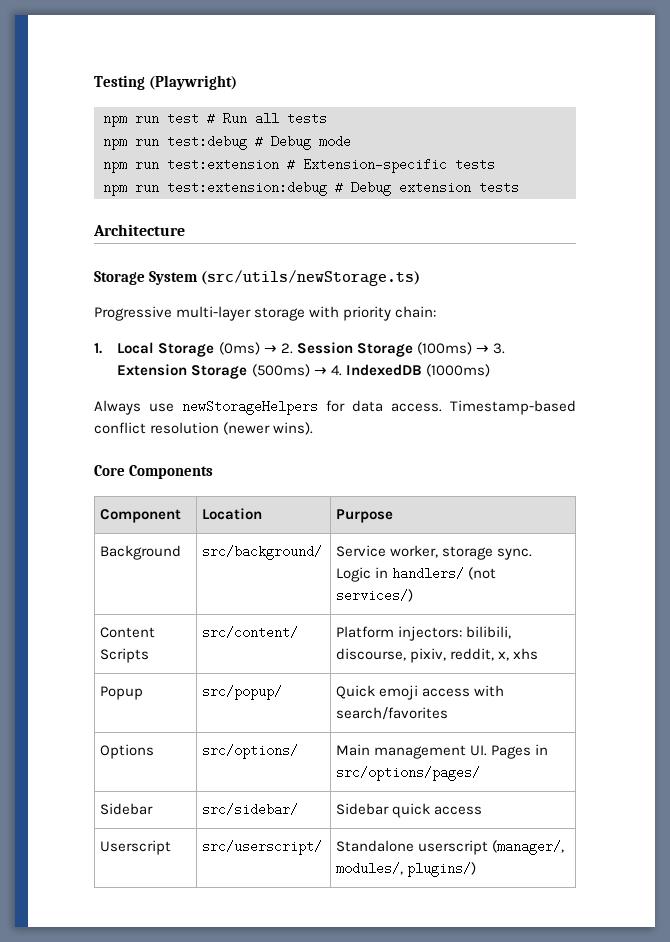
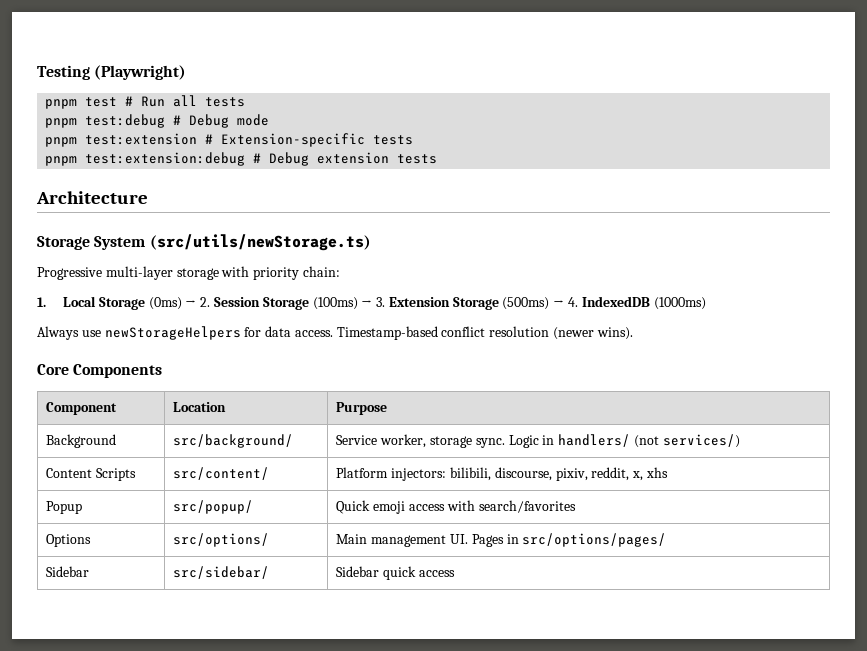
- npm run test # Run all tests
+ pnpm test # Run all tests
- npm run test:debug # Debug mode
+ pnpm test:debug # Debug mode
- npm run test:extension # Extension-specific tests
+ pnpm test:extension # Extension-specific tests
- npm run test:extension:debug # Debug extension tests
+ pnpm test:extension:debug # Debug extension tests
- Userscript | src/userscript/ | Standalone userscript (manager/, modules/, plugins/)

